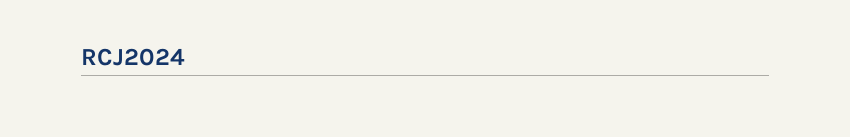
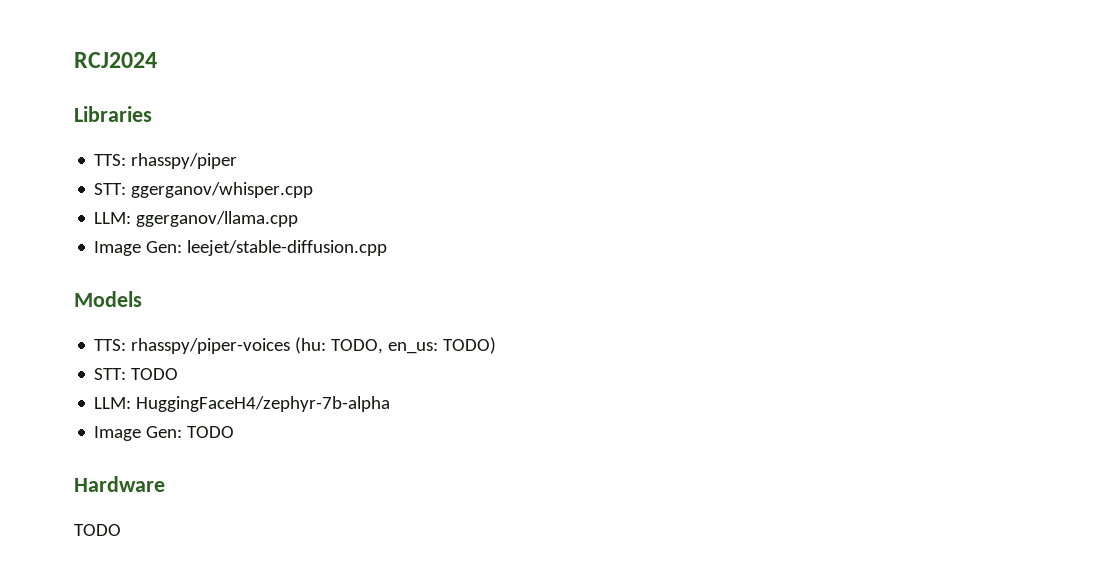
+ Libraries
+ TTS: rhasspy/piper
+ STT: ggerganov/whisper.cpp
+ LLM: ggerganov/llama.cpp
+ Image Gen: leejet/stable-diffusion.cpp
+ Models
+ TTS: rhasspy/piper-voices (hu: TODO, en_us: TODO)
+ STT: TODO
+ LLM: HuggingFaceH4/zephyr-7b-alpha
+ Image Gen: TODO
+ Hardware
+ TODO

